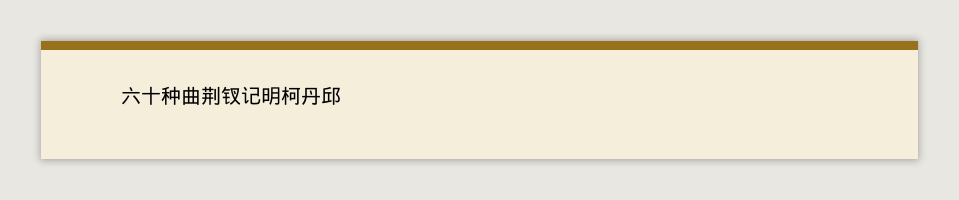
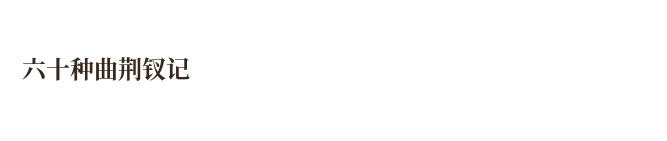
- 六十种曲荆钗记明柯丹邱
+ 六十种曲荆钗记

